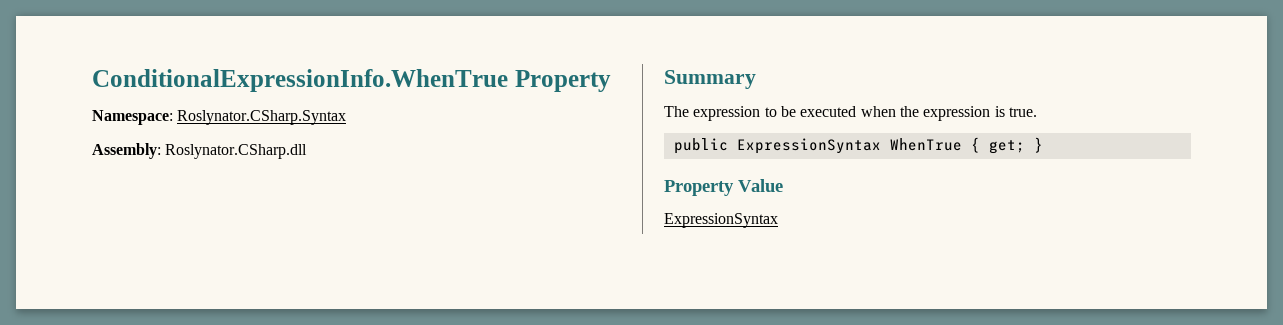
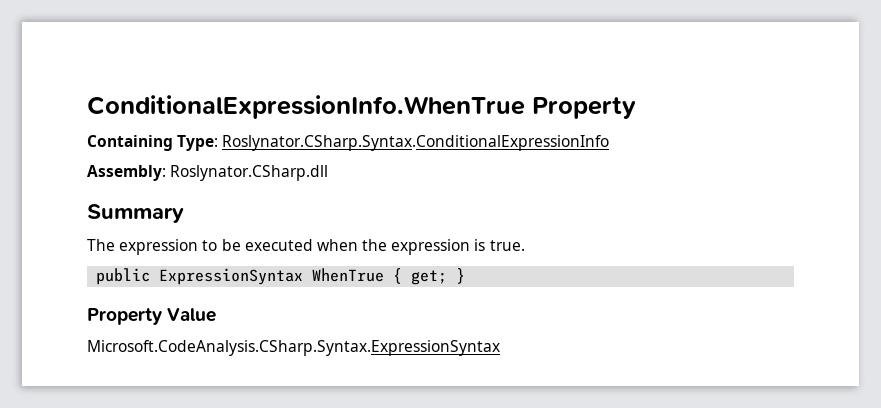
- Namespace: Roslynator.CSharp.Syntax
+ Containing Type: Roslynator.CSharp.Syntax.ConditionalExpressionInfo
  Property Value
- ExpressionSyntax
+ Microsoft.CodeAnalysis.CSharp.Syntax.ExpressionSyntax

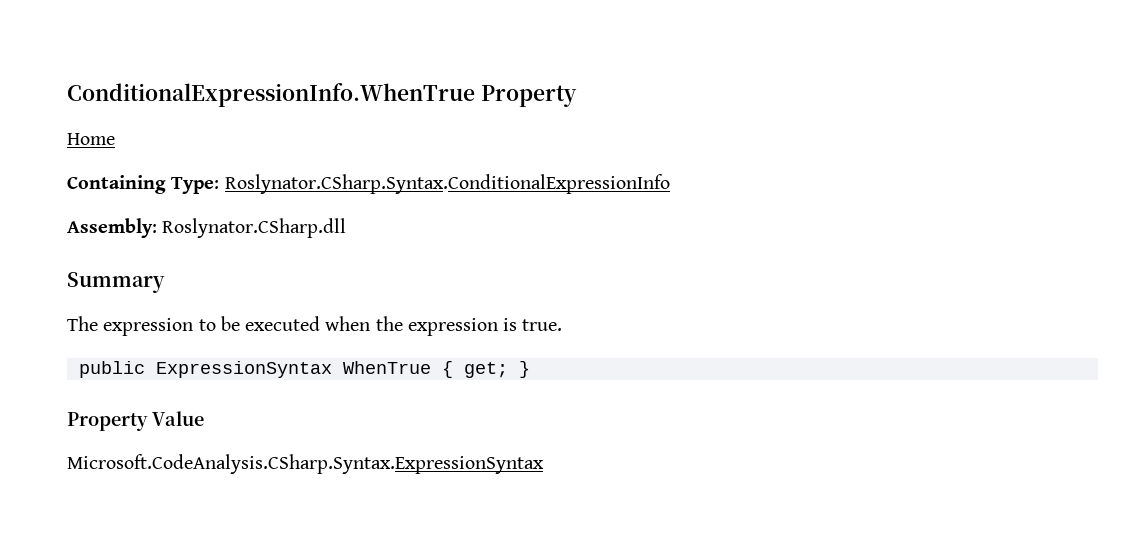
+ Home

